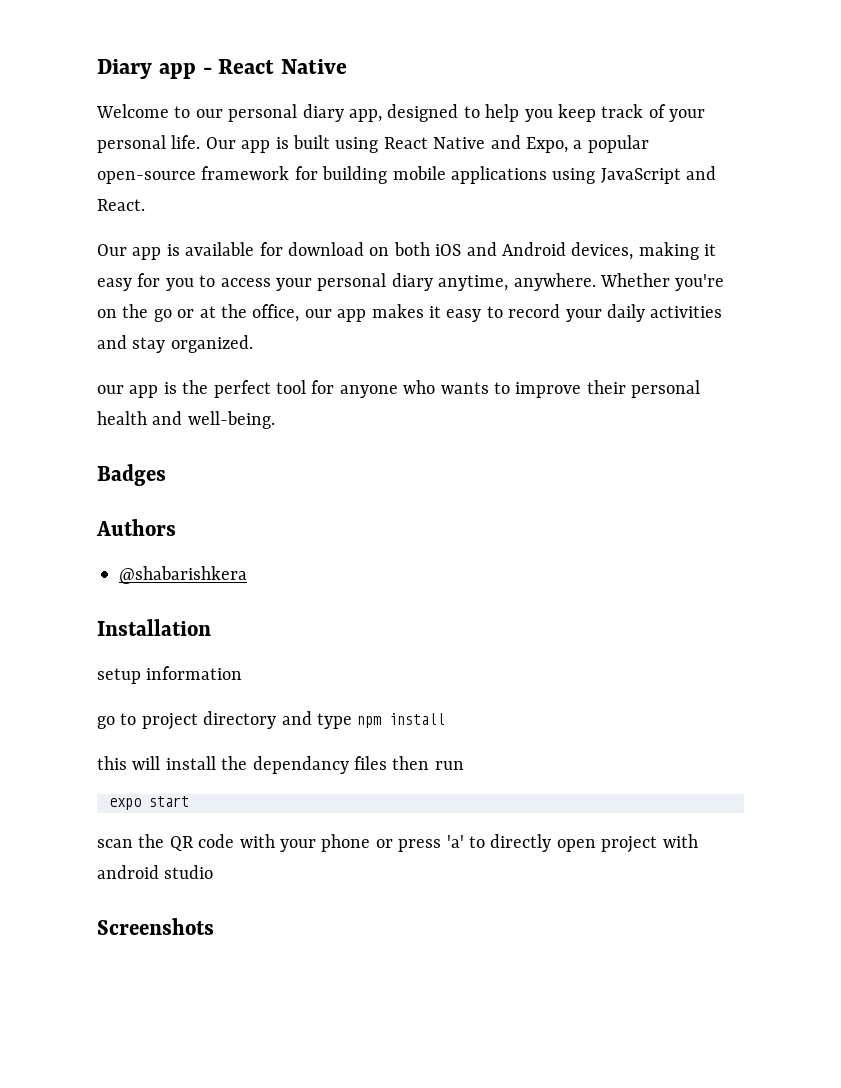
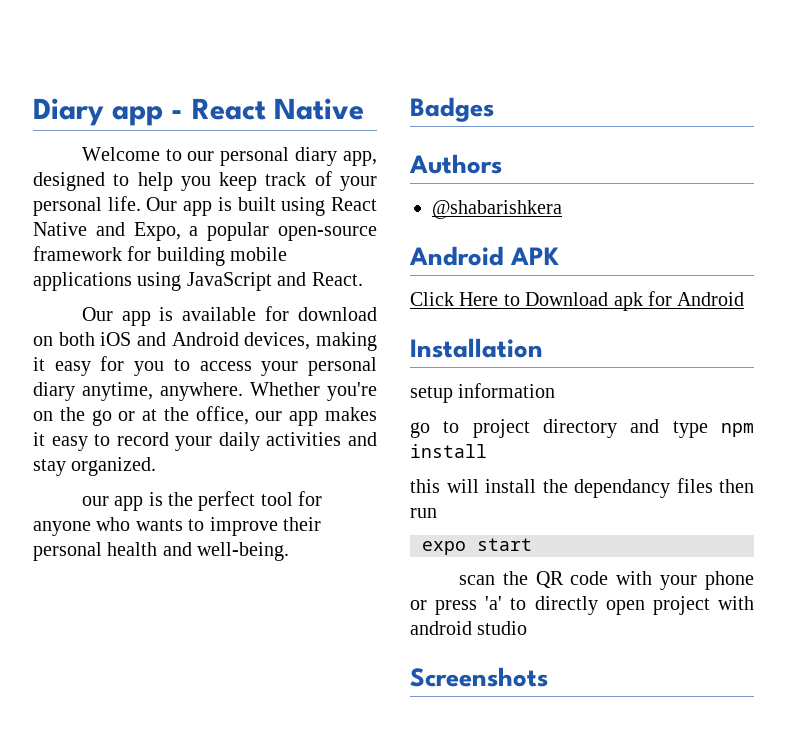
+ Android APK
+ Click Here to Download apk for Android

